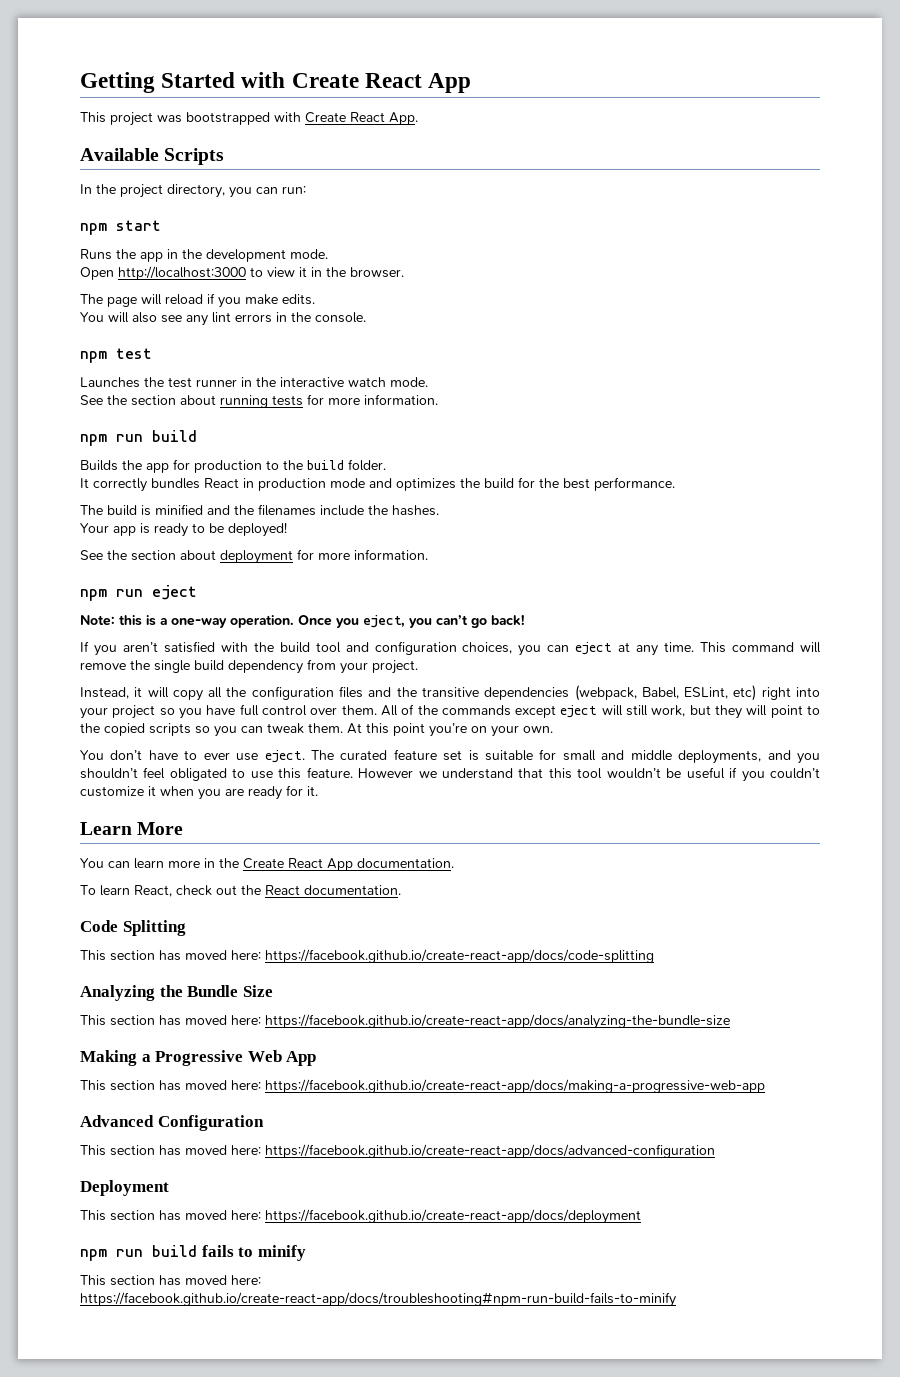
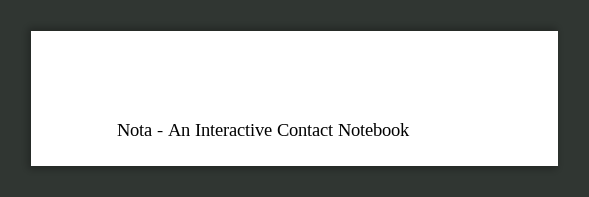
- Getting Started with Create React App
- This project was bootstrapped with Create React App.
- Available Scripts
- In the project directory, you can run:
- npm start
- Runs the app in the development mode.
- Open http://localhost:3000 to view it in the browser.
- The page will reload if you make edits.
- You will also see any lint errors in the console.
- npm test
- Launches the test runner in the interactive watch mode.
- See the section about running tests for more information.
- npm run build
- Builds the app for production to the build folder.
- It correctly bundles React in production mode and optimizes the build for the best performance.
- The build is minified and the filenames include the hashes.
- Your app is ready to be deployed!
- See the section about deployment for more information.
- npm run eject
- Note: this is a one-way operation. Once you eject, you can’t go back!
- If you aren’t satisfied with the build tool and configuration choices, you can eject at any time. This command will remove the single build dependency from your project.
- Instead, it will copy all the configuration files and the transitive dependencies (webpack, Babel, ESLint, etc) right into your project so you have full control over them. All of the commands except eject will still work, but they will point to the copied scripts so you can tweak them. At this point you’re on your own.
- You don’t have to ever use eject. The curated feature set is suitable for small and middle deployments, and you shouldn’t feel obligated to use this feature. However we understand that this tool wouldn’t be useful if you couldn’t customize it when you are ready for it.
- Learn More
- You can learn more in the Create React App documentation.
- To learn React, check out the React documentation.
- Code Splitting
- This section has moved here: https://facebook.github.io/create-react-app/docs/code-splitting
- Analyzing the Bundle Size
- This section has moved here: https://facebook.github.io/create-react-app/docs/analyzing-the-bundle-size
- Making a Progressive Web App
- This section has moved here: https://facebook.github.io/create-react-app/docs/making-a-progressive-web-app
- Advanced Configuration
- This section has moved here: https://facebook.github.io/create-react-app/docs/advanced-configuration
- Deployment
- This section has moved here: https://facebook.github.io/create-react-app/docs/deployment
- npm run build fails to minify
- This section has moved here: https://facebook.github.io/create-react-app/docs/troubleshooting#npm-run-build-fails-to-minify
+ Nota - An Interactive Contact Notebook

